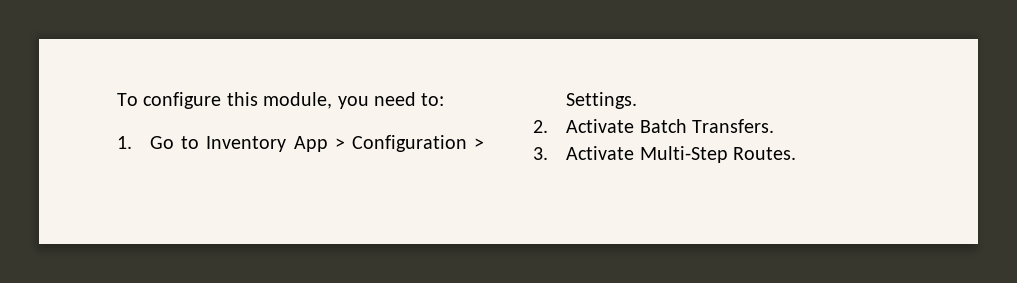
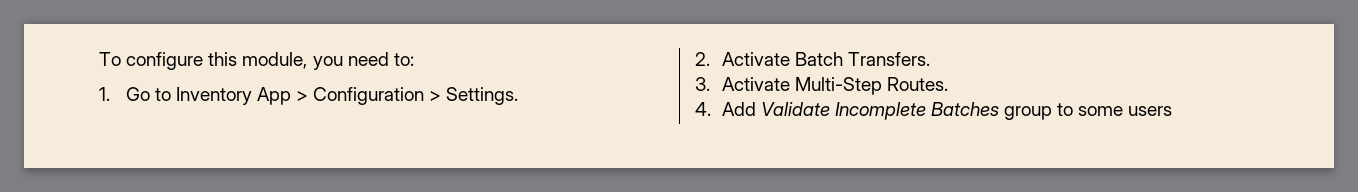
+ 4. Add Validate Incomplete Batches group to some users

